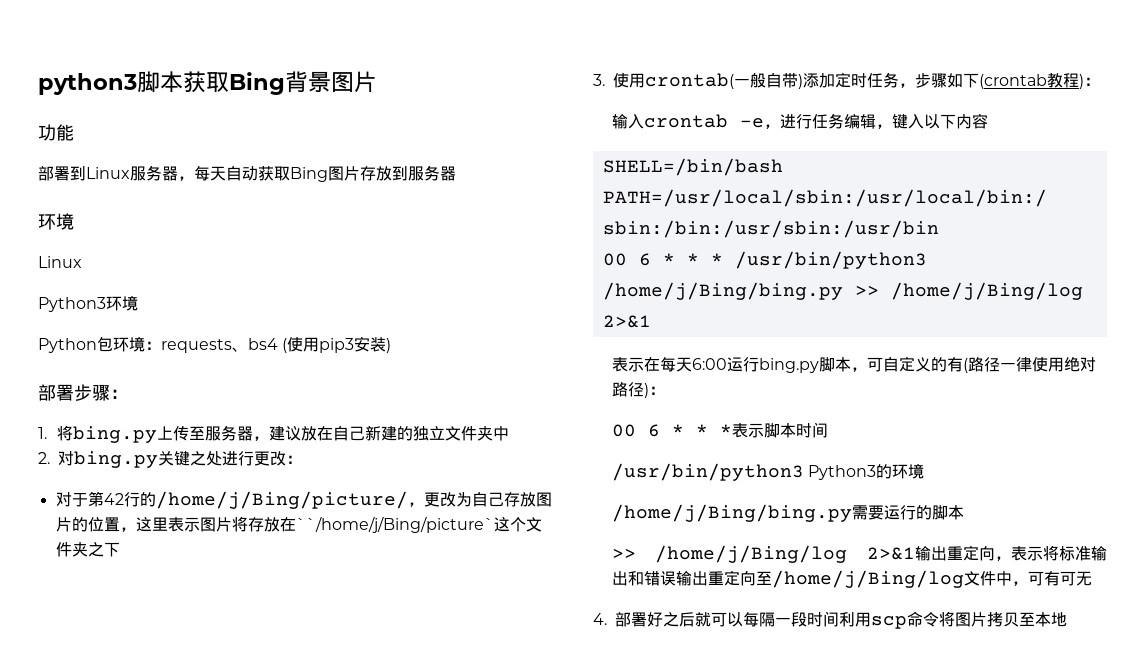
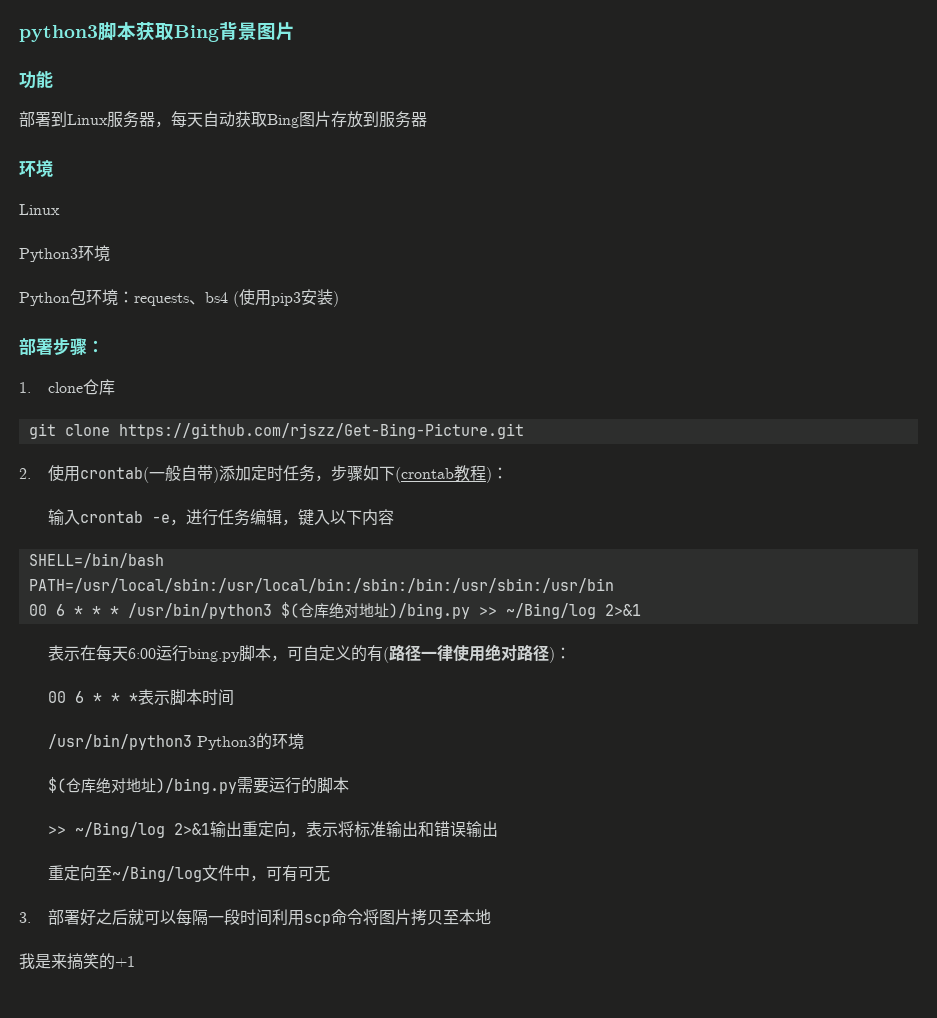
- 1.将bing.py上传至服务器，建议放在自己新建的独立文件夹中
- 2.对bing.py关键之处进行更改：
- 对于第42行的/home/j/Bing/picture/，更改为自己存放图片的位置，这里表示图片将存放在``/home/j/Bing/picture`这个文件夹之下
- 3.使用crontab(一般自带)添加定时任务，步骤如下(crontab教程)：
+ 1. clone仓库
+ git clone https://github.com/rjszz/Get-Bing-Picture.git
+ 2.使用crontab(一般自带)添加定时任务，步骤如下(crontab教程)：
- 00 6 * * * /usr/bin/python3 /home/j/Bing/bing.py >> /home/j/Bing/log 2>&1
+ 00 6 * * * /usr/bin/python3 $(仓库绝对地址)/bing.py >> ~/Bing/log 2>&1
- /home/j/Bing/bing.py需要运行的脚本
+ $(仓库绝对地址)/bing.py需要运行的脚本
- >> /home/j/Bing/log 2>&1输出重定向，表示将标准输出和错误输出重定向至/home/j/Bing/log文件中，可有可无
+ >> ~/Bing/log 2>&1输出重定向，表示将标准输出和错误输出
+ 重定向至~/Bing/log文件中，可有可无
- 4.部署好之后就可以每隔一段时间利用scp命令将图片拷贝至本地
+ 3.部署好之后就可以每隔一段时间利用scp命令将图片拷贝至本地
+ 我是来搞笑的+1

